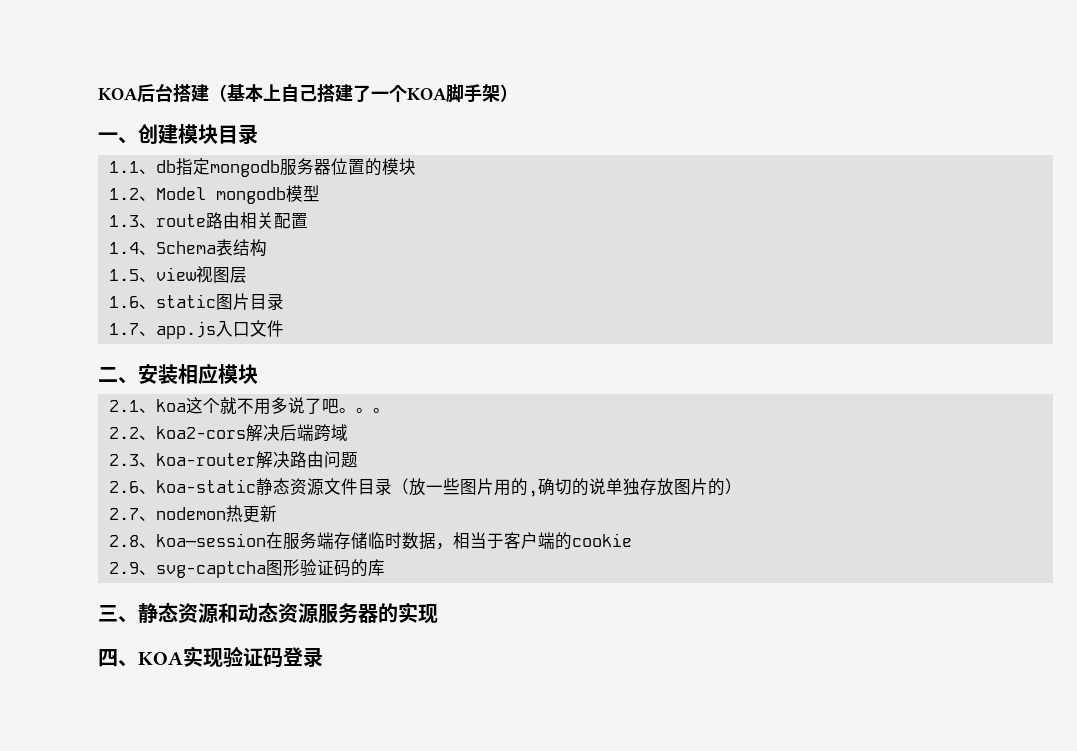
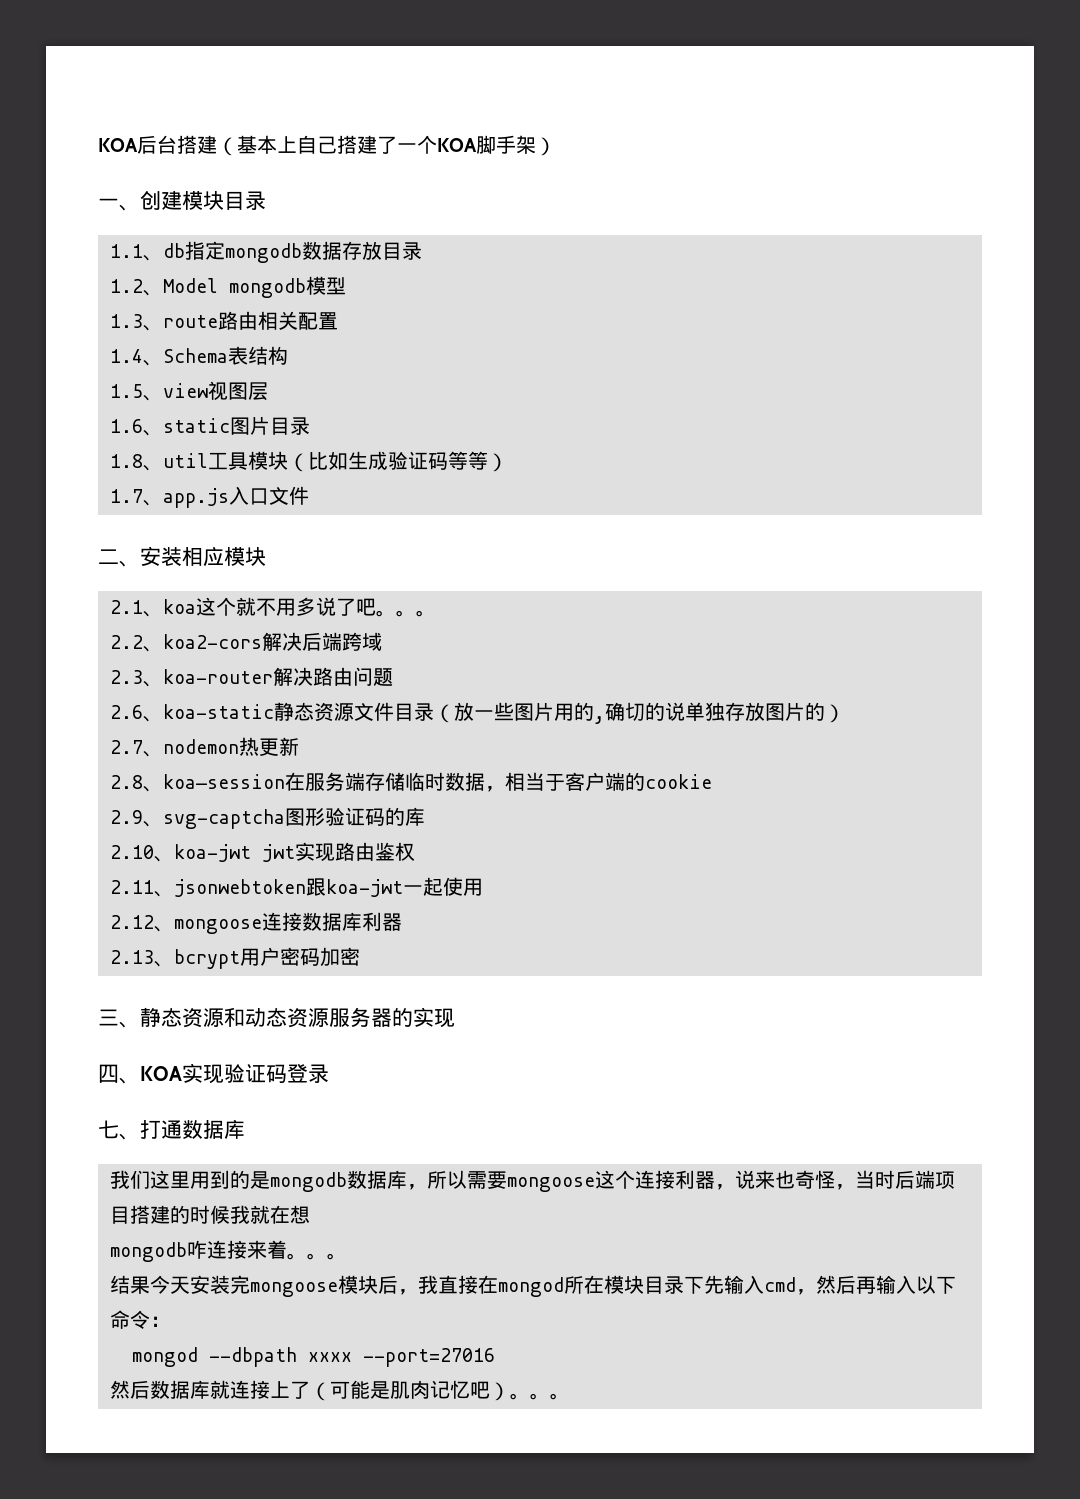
- 1.1、db指定mongodb服务器位置的模块
+ 1.1、db指定mongodb数据存放目录
+ 1.8、util工具模块（比如生成验证码等等）
+ 2.10、koa-jwt jwt实现路由鉴权
+ 2.11、jsonwebtoken跟koa-jwt一起使用
+ 2.12、mongoose连接数据库利器
+ 2.13、bcrypt用户密码加密
+ 七、打通数据库
+ 我们这里用到的是mongodb数据库，所以需要mongoose这个连接利器，说来也奇怪，当时后端项目搭建的时候我就在想
+ mongodb咋连接来着。。。
+ 结果今天安装完mongoose模块后，我直接在mongod所在模块目录下先输入cmd，然后再输入以下命令：
+ mongod --dbpath xxxx --port=27016
+ 然后数据库就连接上了（可能是肌肉记忆吧）。。。

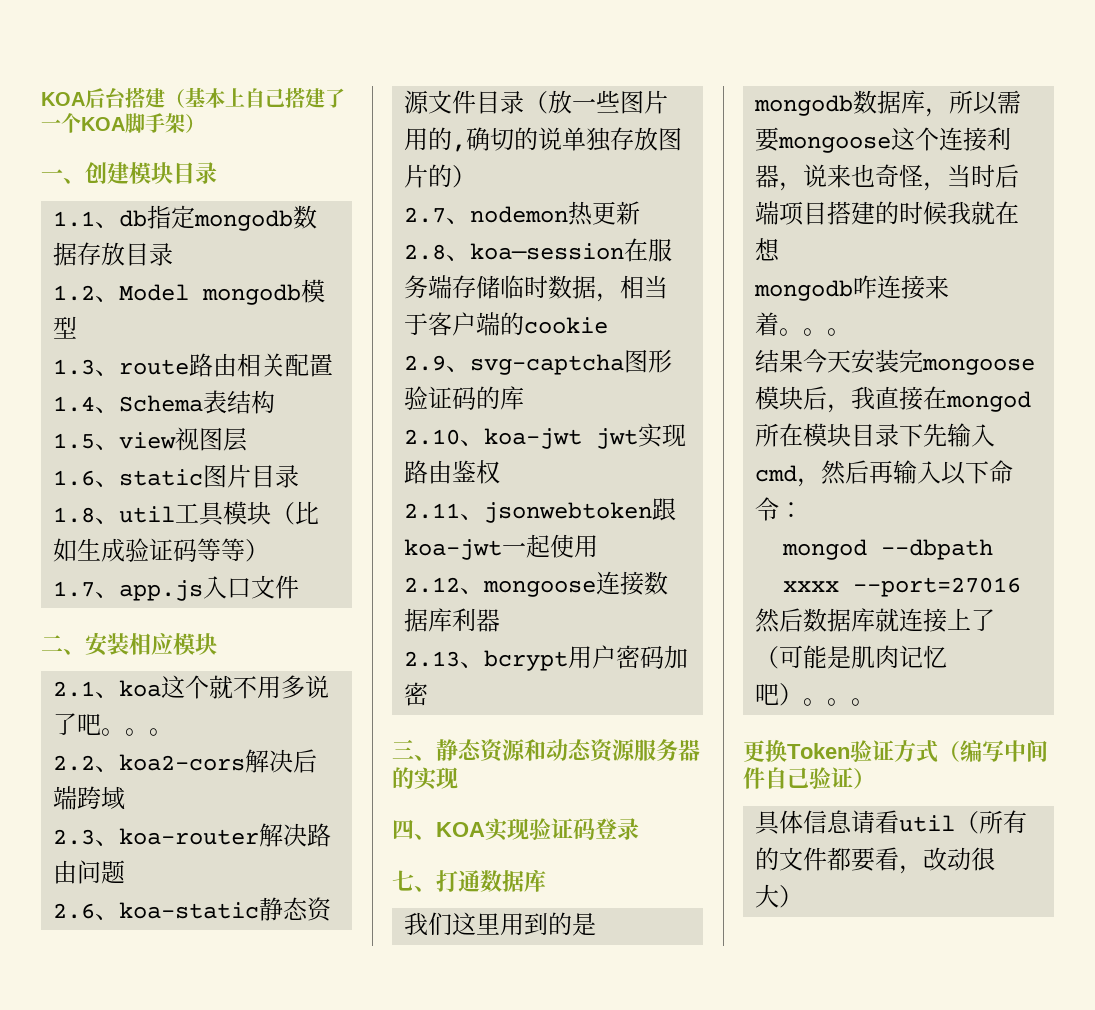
+ 更换Token验证方式（编写中间件自己验证）
+ 具体信息请看util（所有的文件都要看，改动很大）

